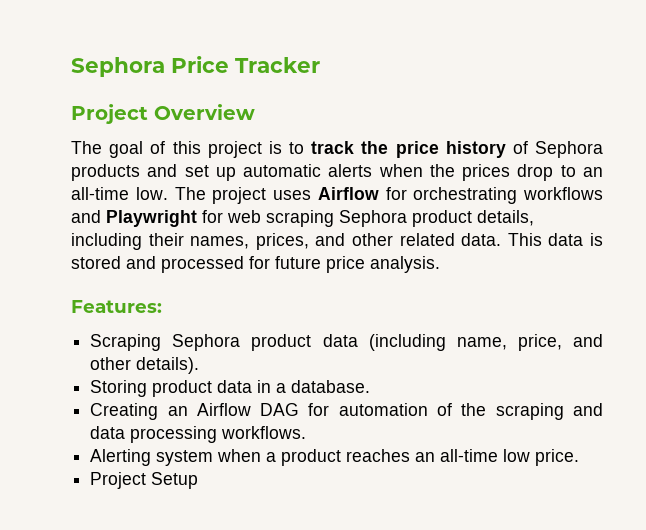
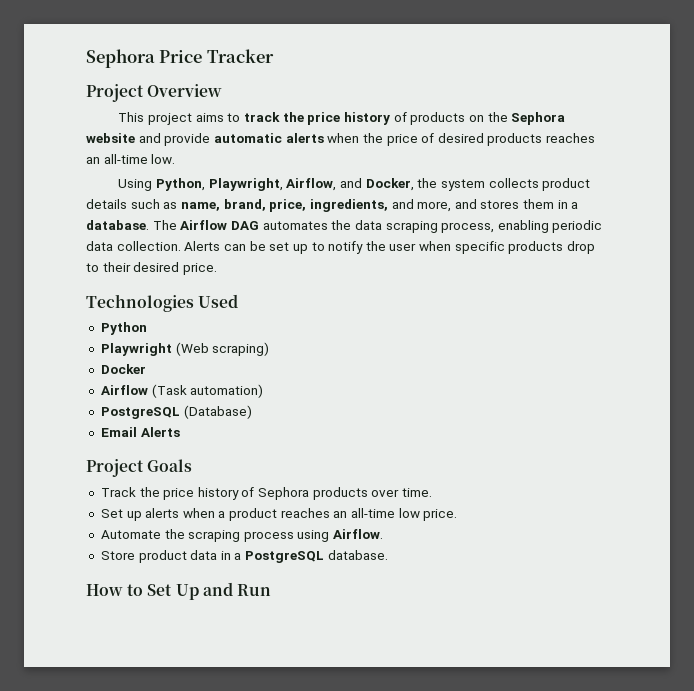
- The goal of this project is to track the price history of Sephora products and set up automatic alerts when the prices drop to an all-time low. The project uses Airflow for orchestrating workflows and Playwright for web scraping Sephora product details, including their names, prices, and other related data. This data is stored and processed for future price analysis.
- Features:
- Scraping Sephora product data (including name, price, and other details).
- Storing product data in a database.
- Creating an Airflow DAG for automation of the scraping and data processing workflows.
- Alerting system when a product reaches an all-time low price.
+ This project aims to track the price history of products on the Sephora website and provide automatic alerts when the price of desired products reaches an all-time low.
+ Using Python, Playwright, Airflow, and Docker, the system collects product details such as name, brand, price, ingredients, and more, and stores them in a database. The Airflow DAG automates the data scraping process, enabling periodic data collection. Alerts can be set up to notify the user when specific products drop to their desired price.
+ Technologies Used
+ Python
+ Playwright (Web scraping)
+ Docker
+ Airflow (Task automation)
+ PostgreSQL (Database)
+ Email Alerts
+ Project Goals
+ Track the price history of Sephora products over time.
+ Set up alerts when a product reaches an all-time low price.
- Project Setup
+ Automate the scraping process using Airflow.
+ Store product data in a PostgreSQL database.
+ How to Set Up and Run

